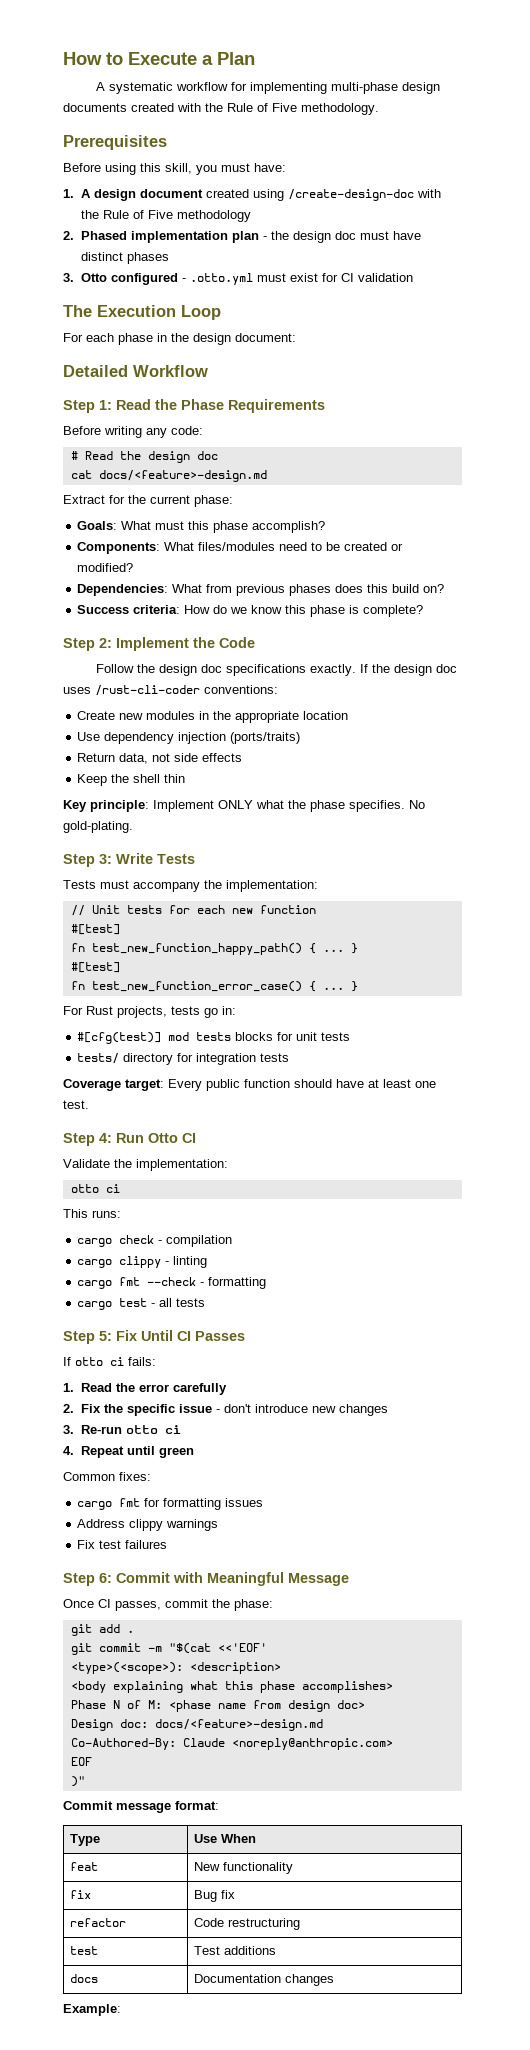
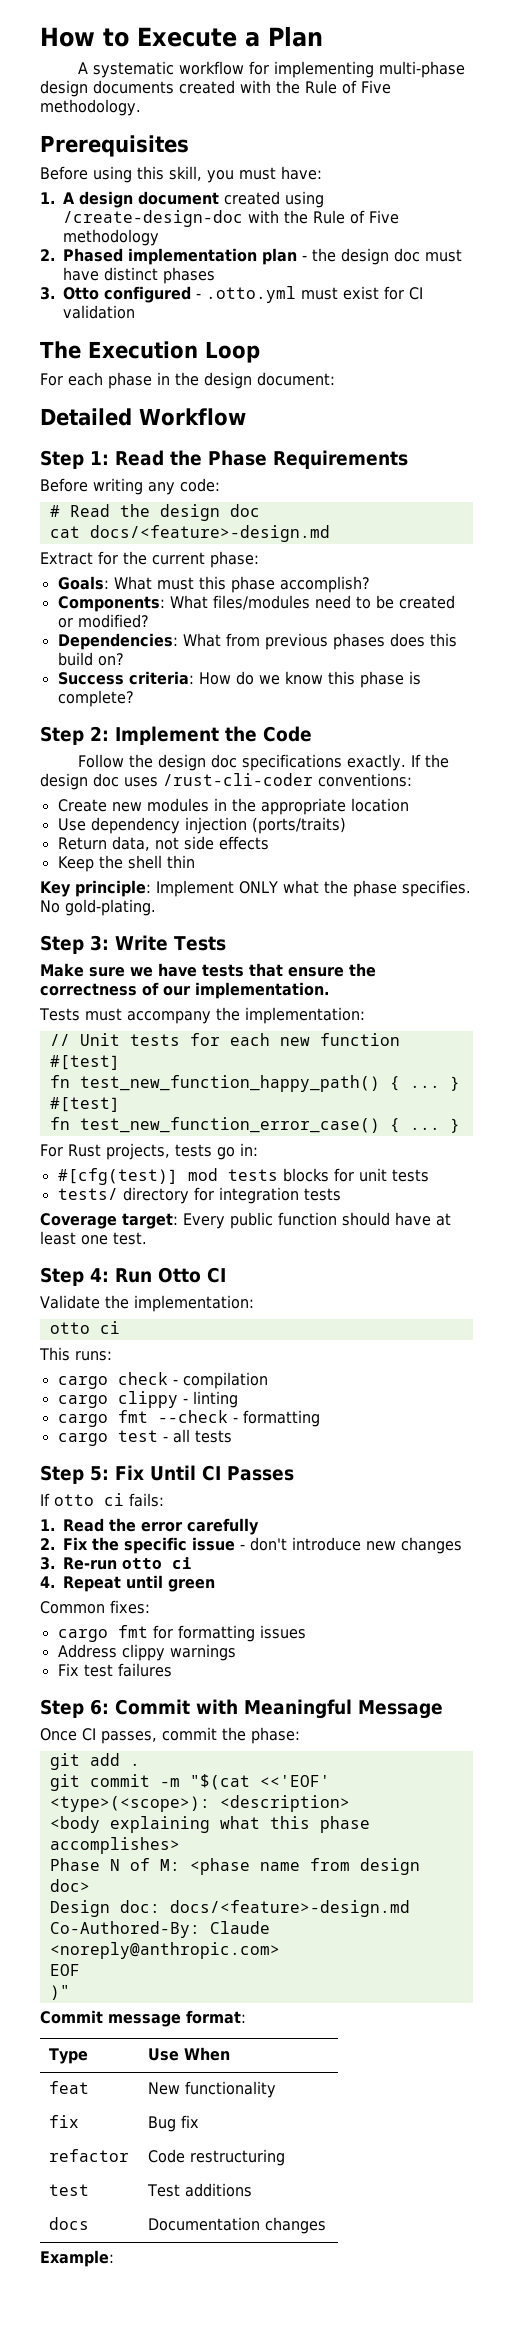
+ Make sure we have tests that ensure the correctness of our implementation.

